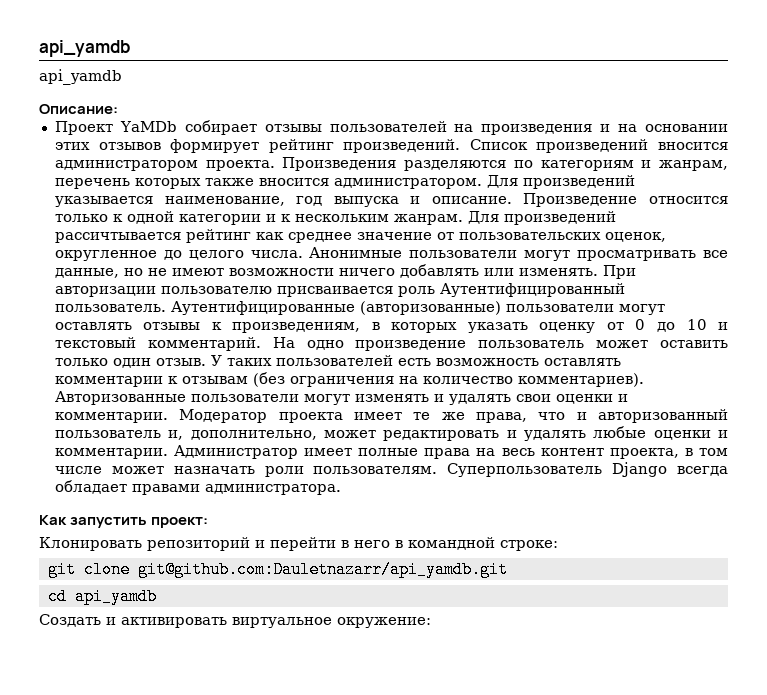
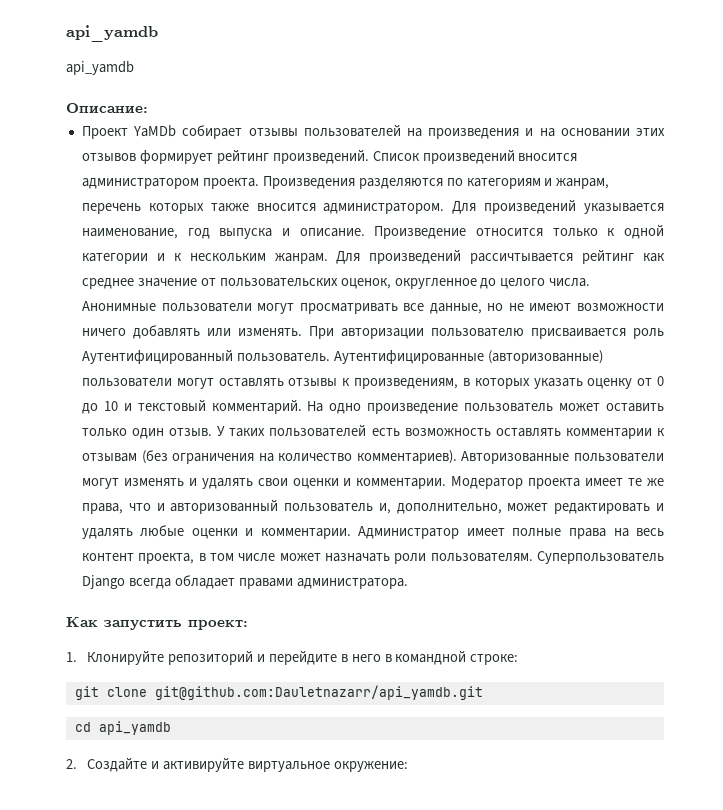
- Клонировать репозиторий и перейти в него в командной строке:
+ 1. Клонируйте репозиторий и перейдите в него в командной строке:
- Cоздать и активировать виртуальное окружение:
+ 2. Cоздайте и активируйте виртуальное окружение:

